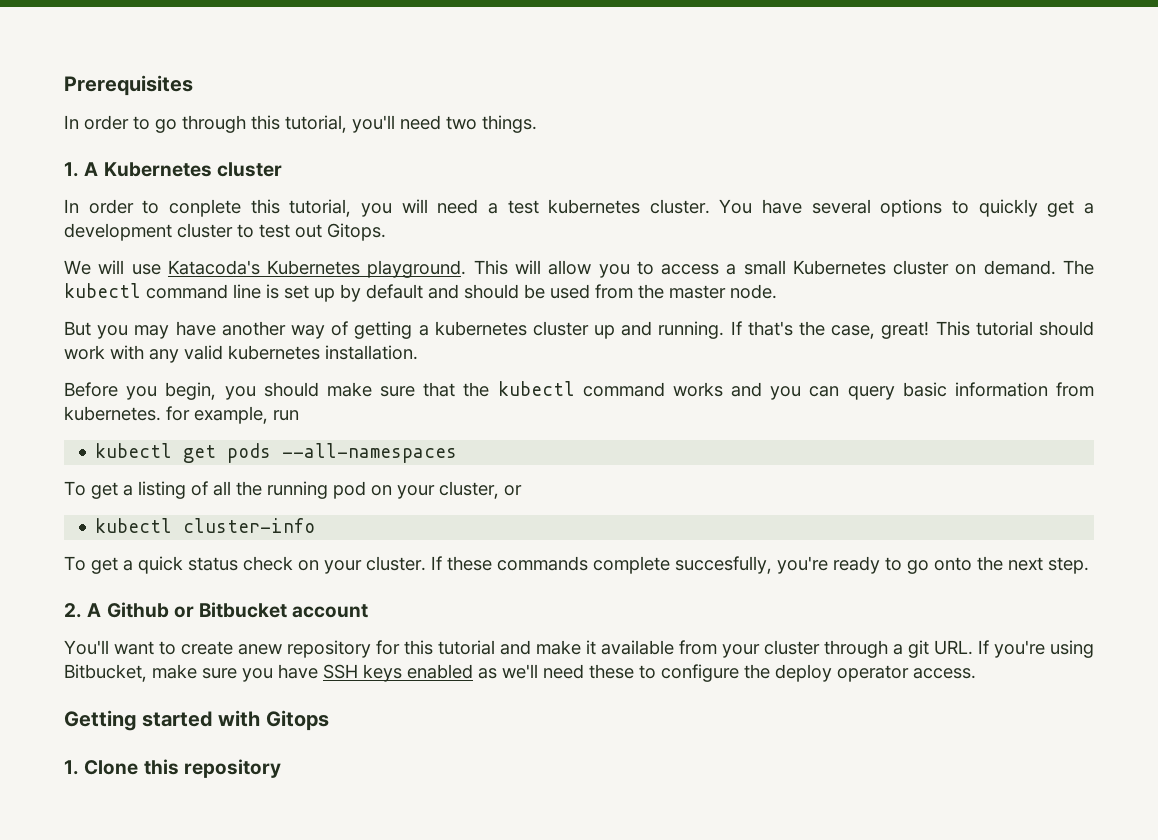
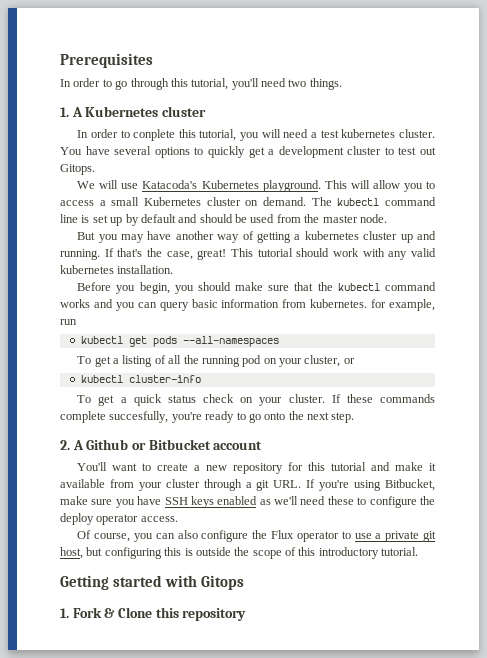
- You'll want to create anew repository for this tutorial and make it available from your cluster through a git URL. If you're using Bitbucket, make sure you have SSH keys enabled as we'll need these to configure the deploy operator access.
+ You'll want to create a new repository for this tutorial and make it available from your cluster through a git URL. If you're using Bitbucket, make sure you have SSH keys enabled as we'll need these to configure the deploy operator access.
+ Of course, you can also configure the Flux operator to use a private git host, but configuring this is outside the scope of this introductory tutorial.
- 1. Clone this repository
+ 1. Fork & Clone this repository

